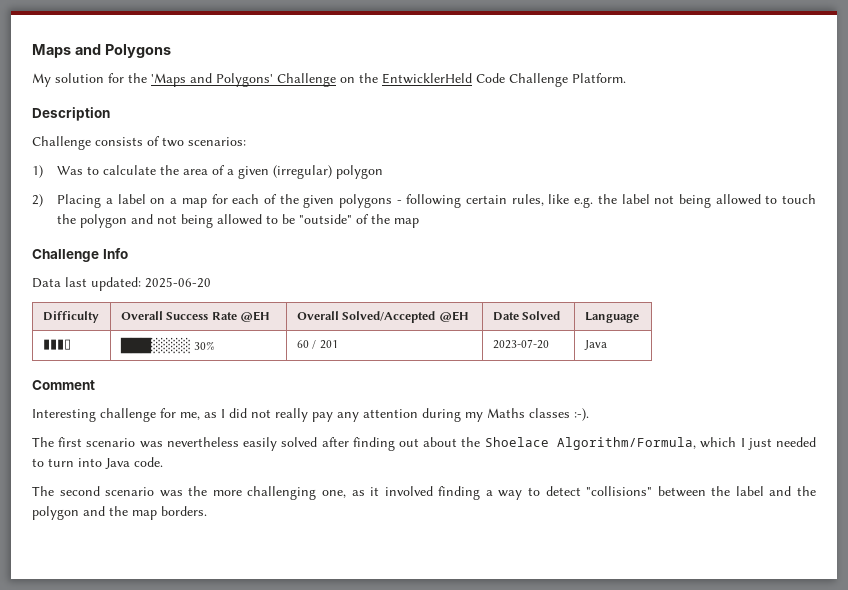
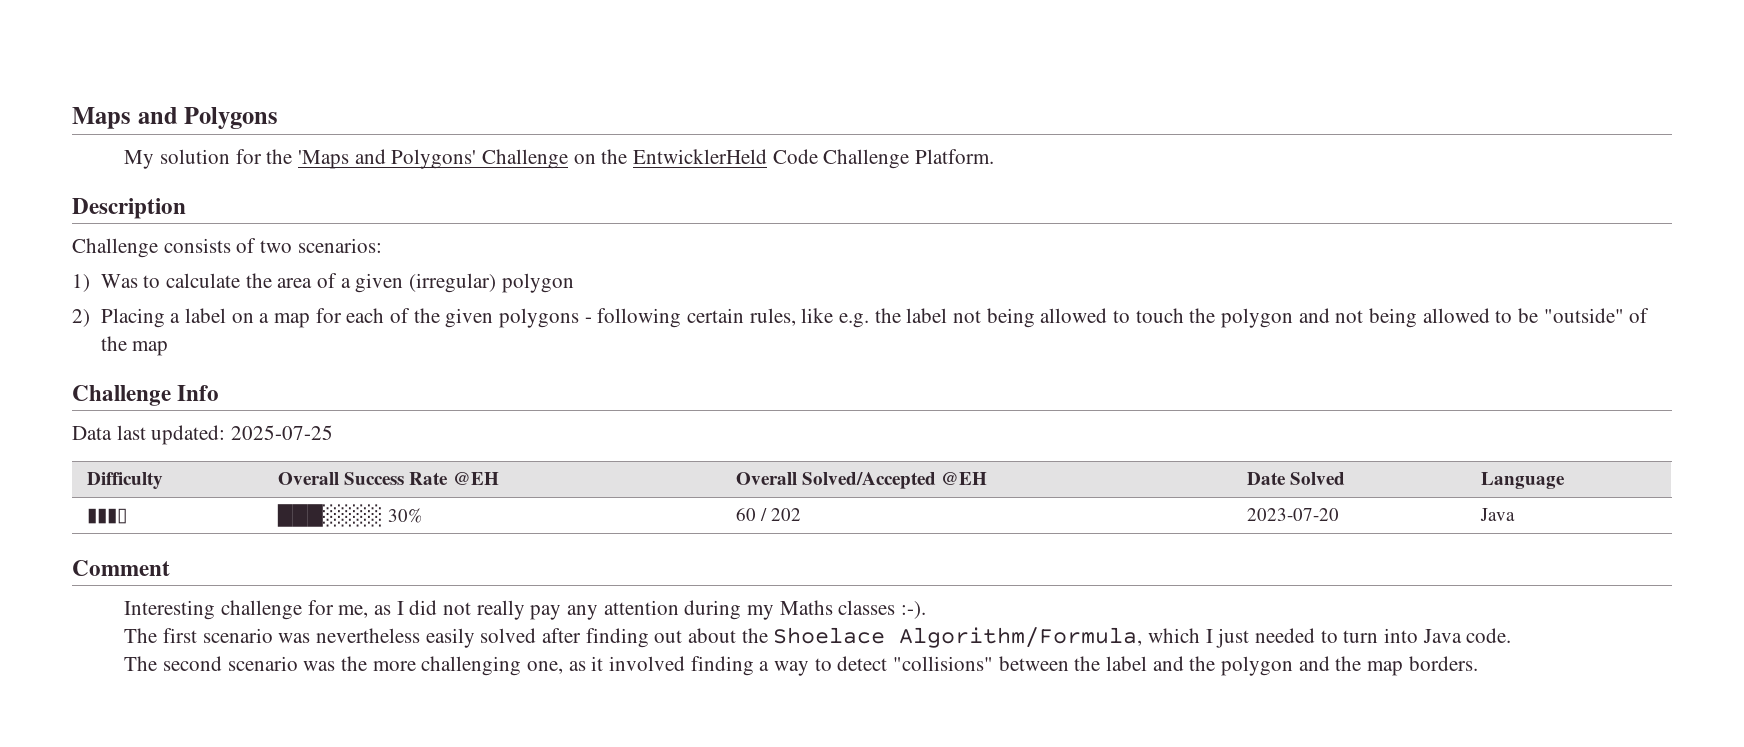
- Data last updated: 2025-06-20
+ Data last updated: 2025-07-25
- ▮▮▮▯ | ███░░░░ 30% | 60 / 201 | 2023-07-20 | Java
+ ▮▮▮▯ | ███░░░░ 30% | 60 / 202 | 2023-07-20 | Java

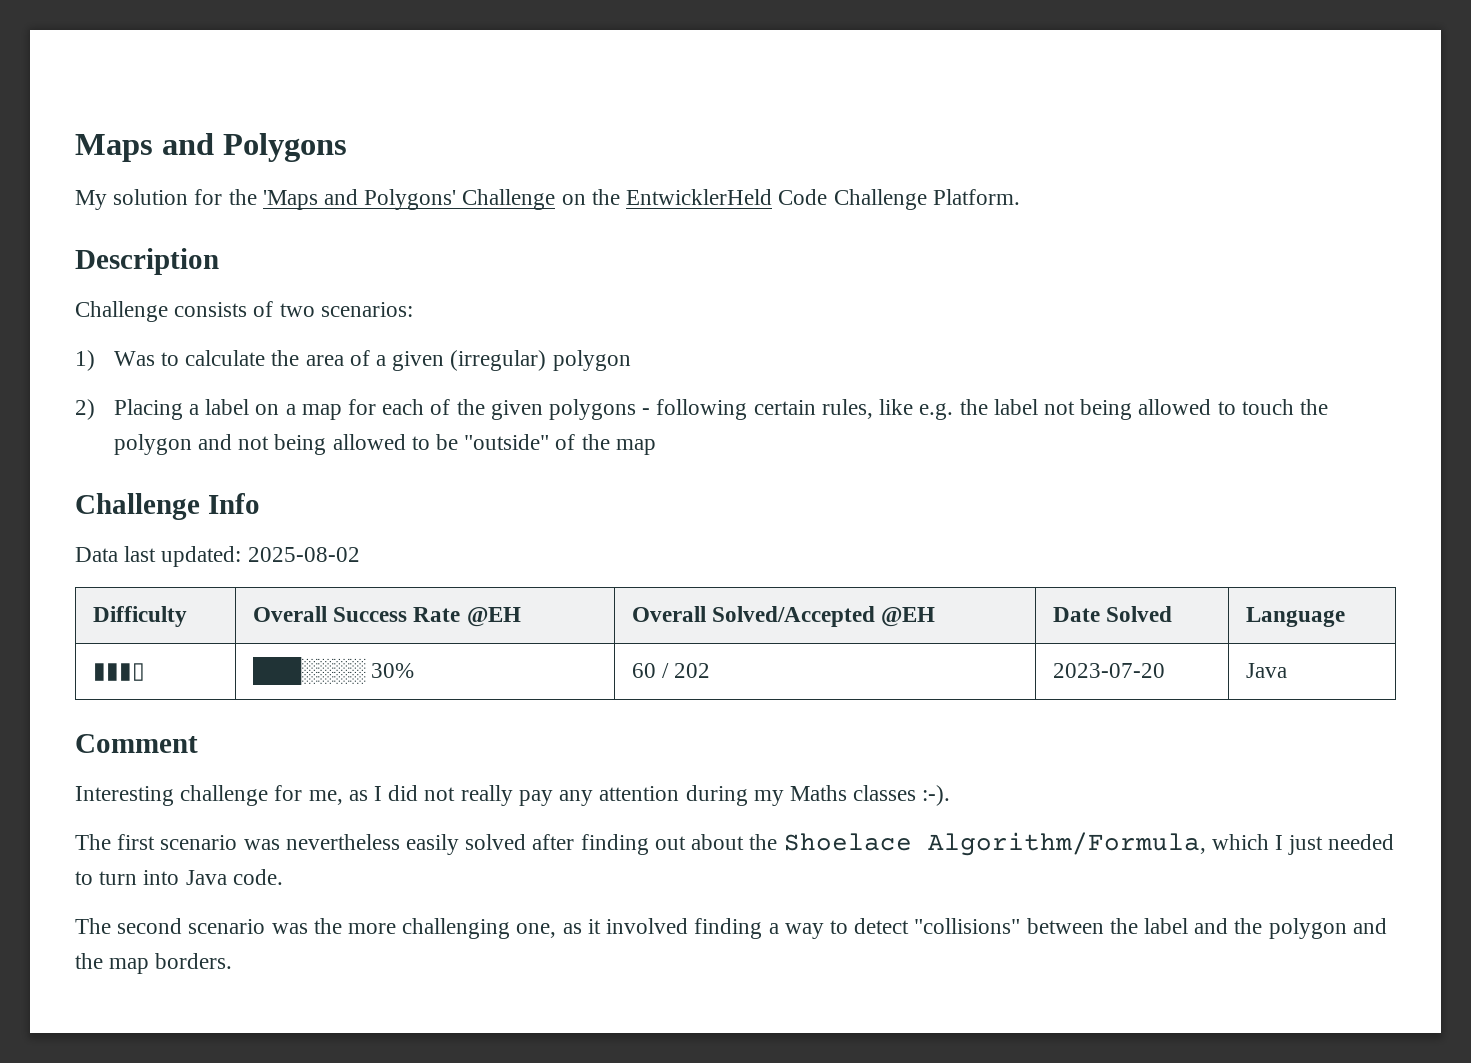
- Data last updated: 2025-07-25
+ Data last updated: 2025-08-02

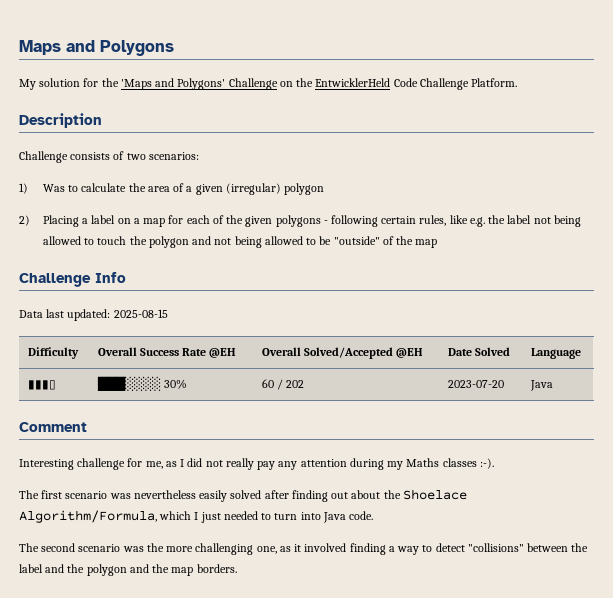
- Data last updated: 2025-08-02
+ Data last updated: 2025-08-15

